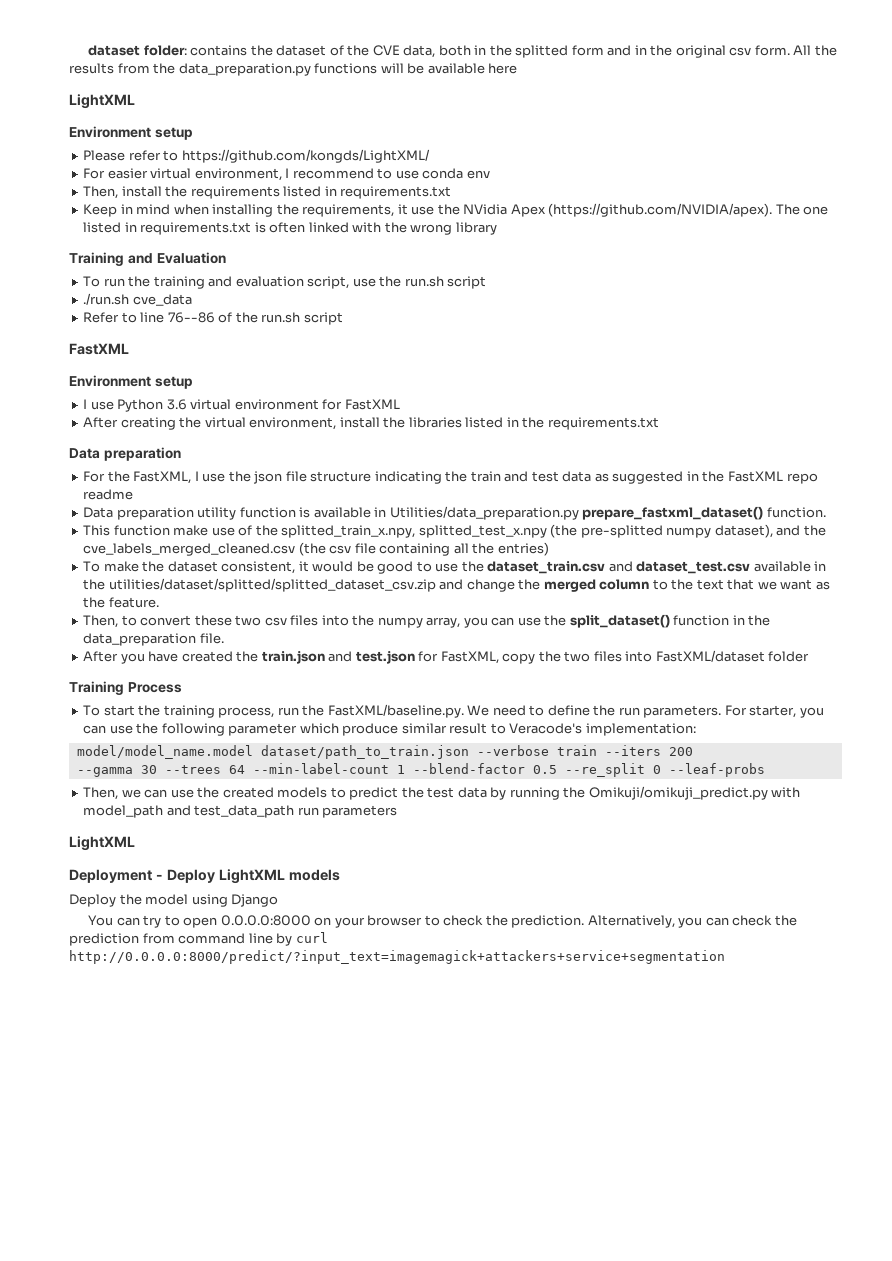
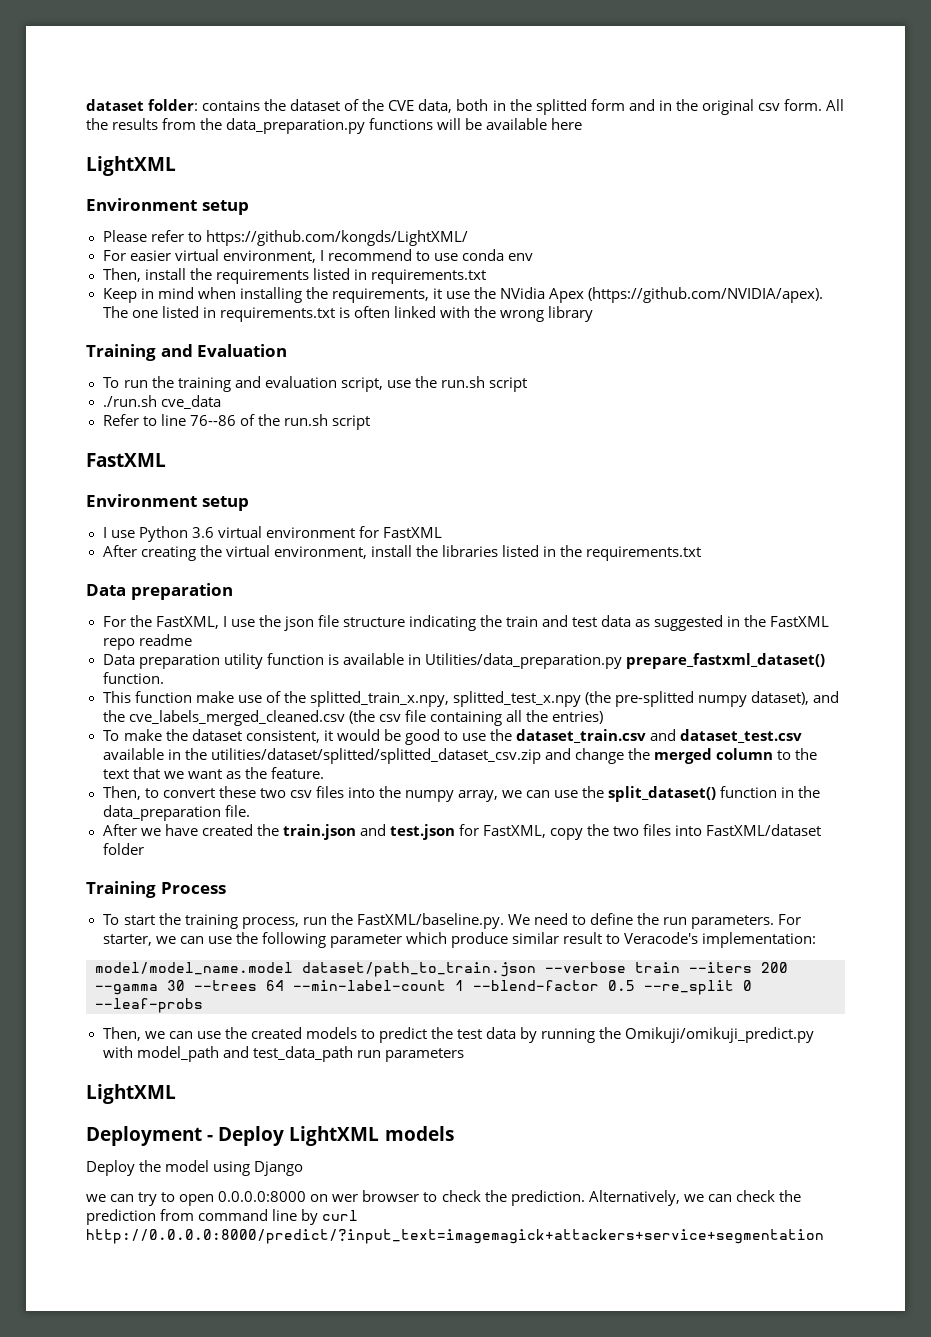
- Then, to convert these two csv files into the numpy array, you can use the split_dataset() function in the data_preparation file.
+ Then, to convert these two csv files into the numpy array, we can use the split_dataset() function in the data_preparation file.
- After you have created the train.json and test.json for FastXML, copy the two files into FastXML/dataset folder
+ After we have created the train.json and test.json for FastXML, copy the two files into FastXML/dataset folder
- For starter, you can use the following parameter which produce similar result to Veracode's implementation:
+ For starter, we can use the following parameter which produce similar result to Veracode's implementation:
- You can try to open 0.0.0.0:8000 on your browser to check the prediction.
+ we can try to open 0.0.0.0:8000 on wer browser to check the prediction.
- Alternatively, you can check the prediction from command line by curl http://0.0.0.0:8000/predict/?input_text=imagemagick+attackers+service+segmentation
+ Alternatively, we can check the prediction from command line by curl http://0.0.0.0:8000/predict/?input_text=imagemagick+attackers+service+segmentation

